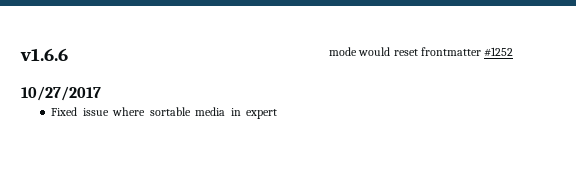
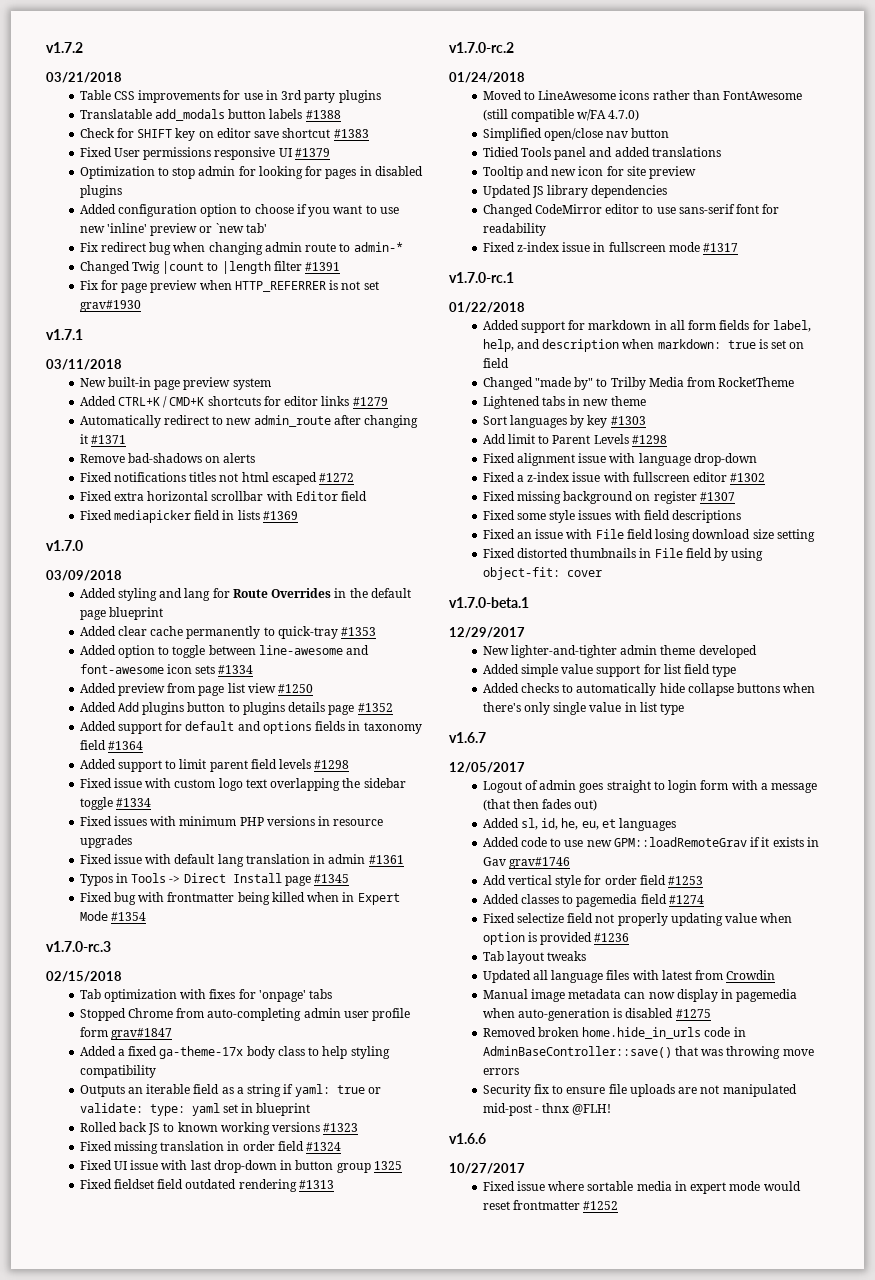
+ v1.7.2
+ 03/21/2018
+ Table CSS improvements for use in 3rd party plugins
+ Translatable add_modals button labels #1388
+ Check for SHIFT key on editor save shortcut #1383
+ Fixed User permissions responsive UI #1379
+ Optimization to stop admin for looking for pages in disabled plugins
+ Added configuration option to choose if you want to use new 'inline' preview or `new tab'
+ Fix redirect bug when changing admin route to admin-*
+ Changed Twig |count to |length filter #1391
+ Fix for page preview when HTTP_REFERRER is not set grav#1930
+ v1.7.1
+ 03/11/2018
+ New built-in page preview system
+ Added CTRL+K / CMD+K shortcuts for editor links #1279
+ Automatically redirect to new admin_route after changing it #1371
+ Remove bad-shadows on alerts
+ Fixed notifications titles not html escaped #1272
+ Fixed extra horizontal scrollbar with Editor field
+ Fixed mediapicker field in lists #1369
+ v1.7.0
+ 03/09/2018
+ Added styling and lang for Route Overrides in the default page blueprint
+ Added clear cache permanently to quick-tray #1353
+ Added option to toggle between line-awesome and font-awesome icon sets #1334
+ Added preview from page list view #1250
+ Added Add plugins button to plugins details page #1352
+ Added support for default and options fields in taxonomy field #1364
+ Added support to limit parent field levels #1298
+ Fixed issue with custom logo text overlapping the sidebar toggle #1334
+ Fixed issues with minimum PHP versions in resource upgrades
+ Fixed issue with default lang translation in admin #1361
+ Typos in Tools -> Direct Install page #1345
+ Fixed bug with frontmatter being killed when in Expert Mode #1354
+ v1.7.0-rc.3
+ 02/15/2018
+ Tab optimization with fixes for 'onpage' tabs
+ Stopped Chrome from auto-completing admin user profile form grav#1847
+ Added a fixed ga-theme-17x body class to help styling compatibility
+ Outputs an iterable field as a string if yaml: true or validate: type: yaml set in blueprint
+ Rolled back JS to known working versions #1323
+ Fixed missing translation in order field #1324
+ Fixed UI issue with last drop-down in button group 1325
+ Fixed fieldset field outdated rendering #1313
+ v1.7.0-rc.2
+ 01/24/2018
+ Moved to LineAwesome icons rather than FontAwesome (still compatible w/FA 4.7.0)
+ Simplified open/close nav button
+ Tidied Tools panel and added translations
+ Tooltip and new icon for site preview
+ Updated JS library dependencies
+ Changed CodeMirror editor to use sans-serif font for readability
+ Fixed z-index issue in fullscreen mode #1317
+ v1.7.0-rc.1
+ 01/22/2018
+ Added support for markdown in all form fields for label, help, and description when markdown: true is set on field
+ Changed "made by" to Trilby Media from RocketTheme
+ Lightened tabs in new theme
+ Sort languages by key #1303
+ Add limit to Parent Levels #1298
+ Fixed alignment issue with language drop-down
+ Fixed a z-index issue with fullscreen editor #1302
+ Fixed missing background on register #1307
+ Fixed some style issues with field descriptions
+ Fixed an issue with File field losing download size setting
+ Fixed distorted thumbnails in File field by using object-fit: cover
+ v1.7.0-beta.1
+ 12/29/2017
+ New lighter-and-tighter admin theme developed
+ Added simple value support for list field type
+ Added checks to automatically hide collapse buttons when there's only single value in list type
+ v1.6.7
+ 12/05/2017
+ Logout of admin goes straight to login form with a message (that then fades out)
+ Added sl, id, he, eu, et languages
+ Added code to use new GPM::loadRemoteGrav if it exists in Gav grav#1746
+ Add vertical style for order field #1253
+ Added classes to pagemedia field #1274
+ Fixed selectize field not properly updating value when option is provided #1236
+ Tab layout tweaks
+ Updated all language files with latest from Crowdin
+ Manual image metadata can now display in pagemedia when auto-generation is disabled #1275
+ Removed broken home.hide_in_urls code in AdminBaseController::save() that was throwing move errors
+ Security fix to ensure file uploads are not manipulated mid-post - thnx @FLH!

